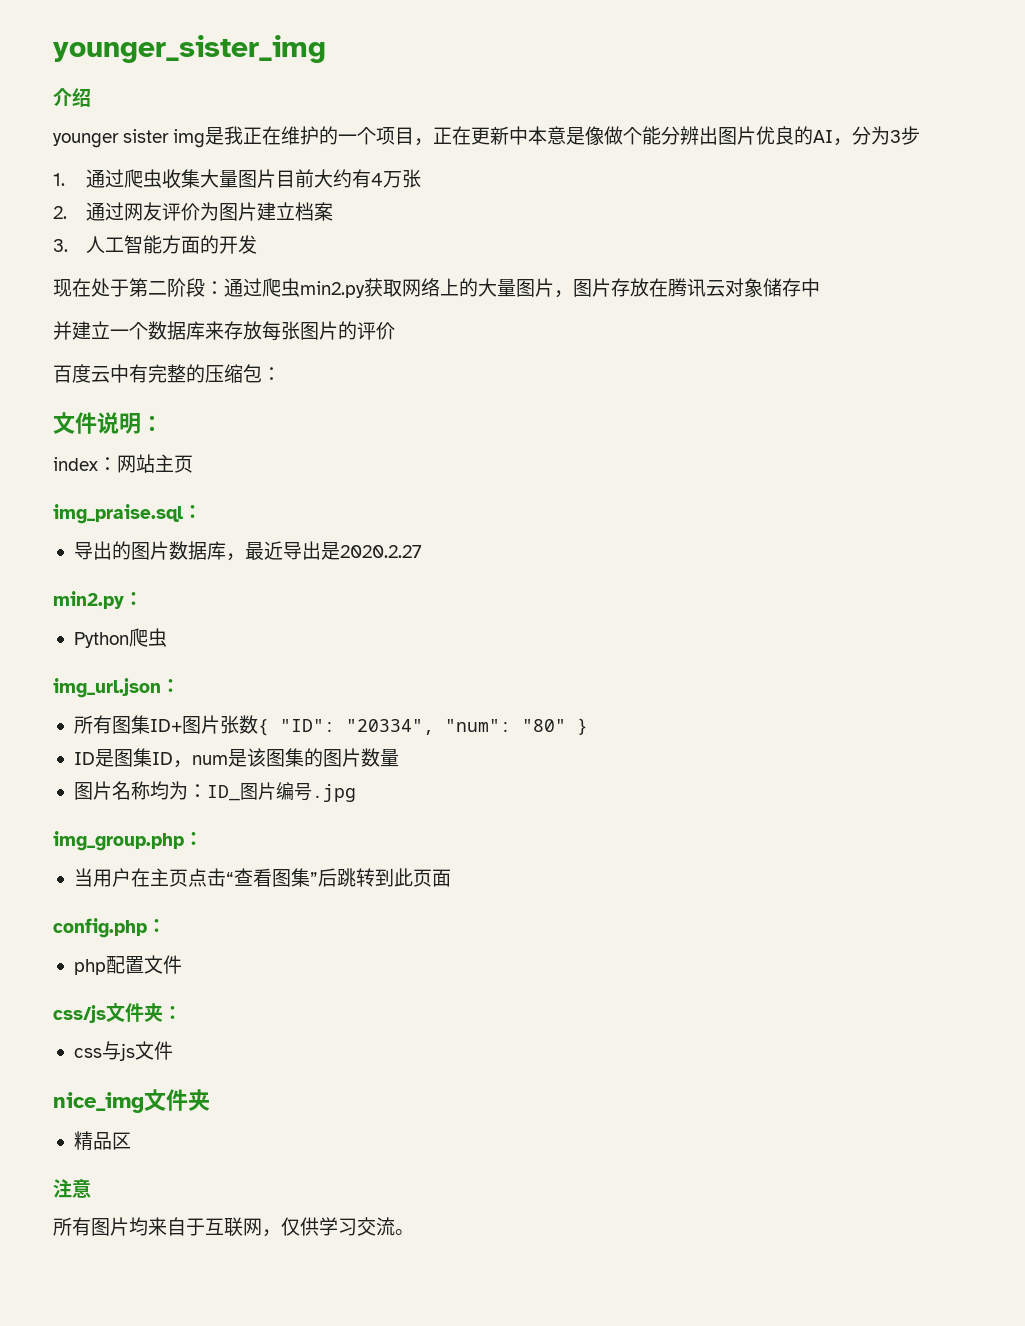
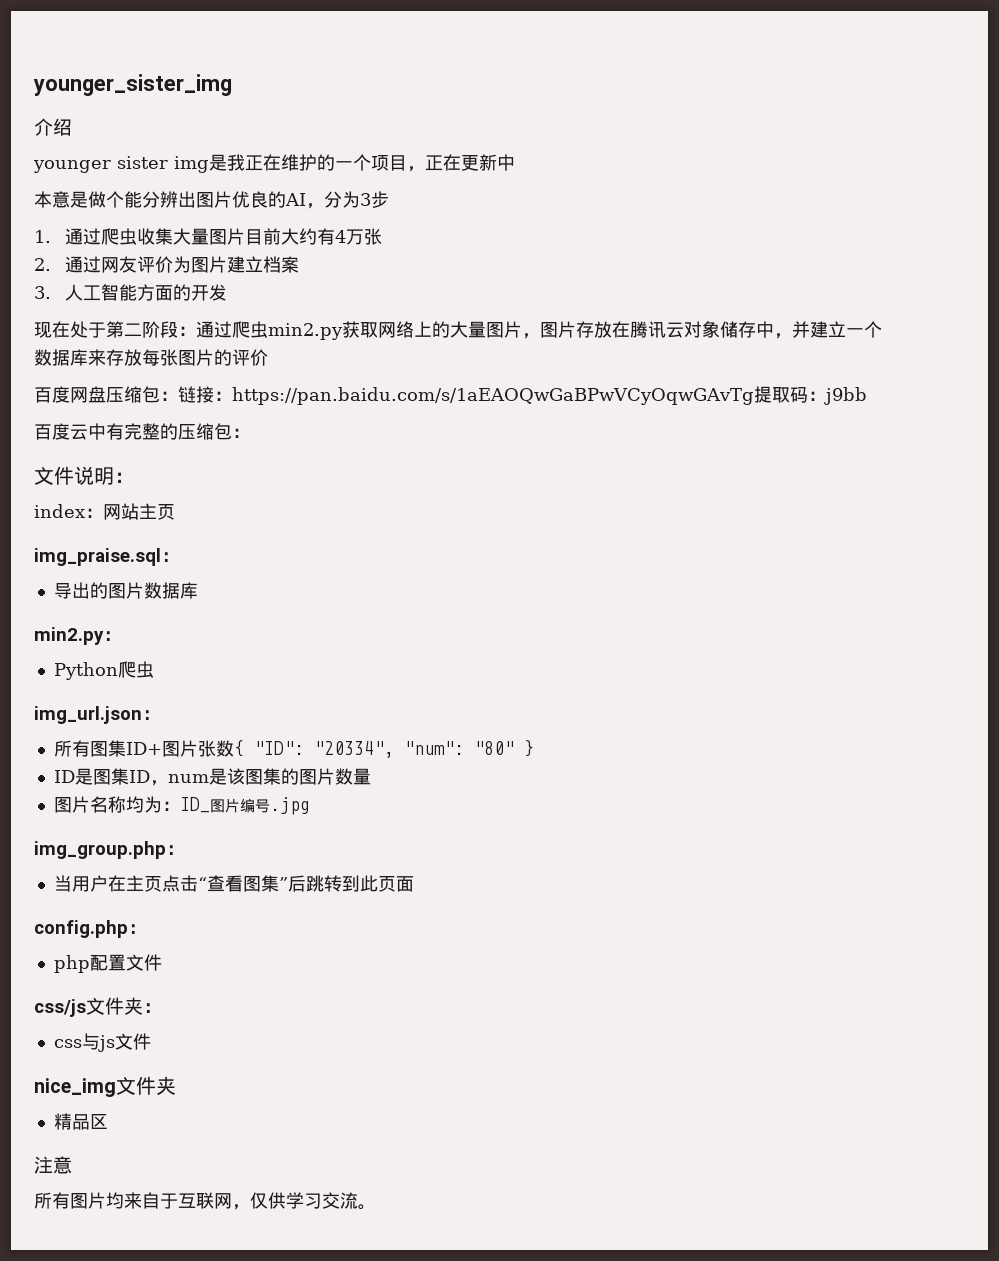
- younger sister img是我正在维护的一个项目，正在更新中本意是像做个能分辨出图片优良的AI，分为3步
+ younger sister img是我正在维护的一个项目，正在更新中
+ 本意是做个能分辨出图片优良的AI，分为3步
- 现在处于第二阶段：通过爬虫min2.py获取网络上的大量图片，图片存放在腾讯云对象储存中
- 并建立一个数据库来存放每张图片的评价
+ 现在处于第二阶段：通过爬虫min2.py获取网络上的大量图片，图片存放在腾讯云对象储存中，并建立一个数据库来存放每张图片的评价
+ 百度网盘压缩包：链接：https://pan.baidu.com/s/1aEAOQwGaBPwVCyOqwGAvTg提取码：j9bb
- 导出的图片数据库，最近导出是2020.2.27
+ 导出的图片数据库

